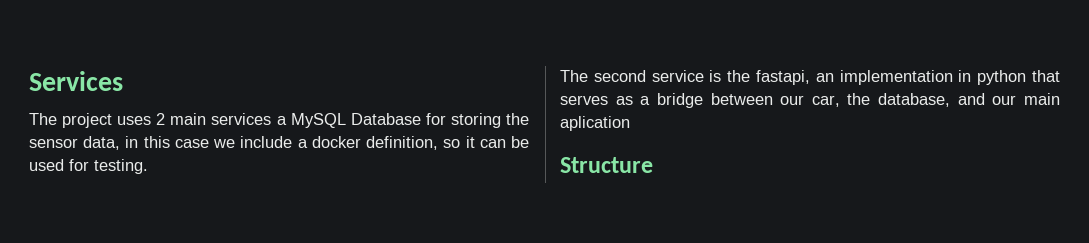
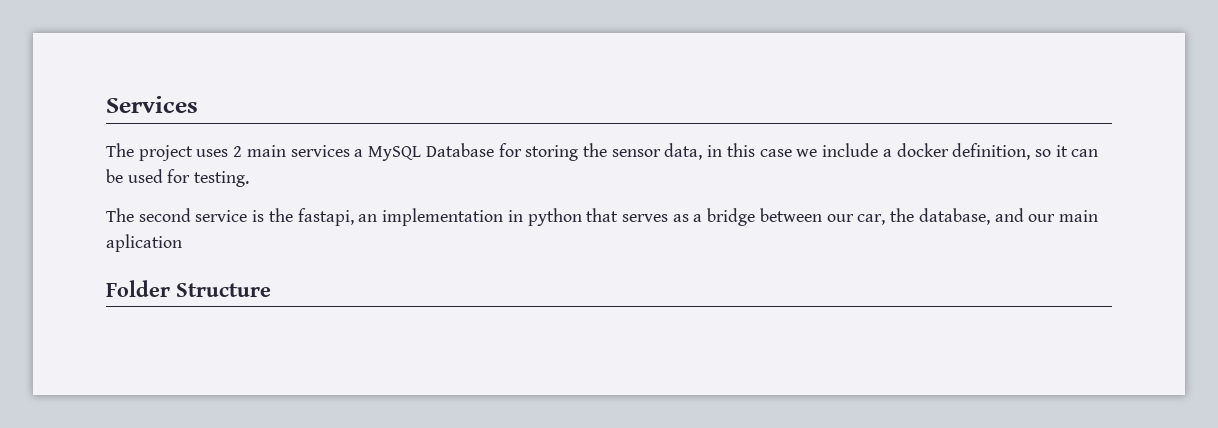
- Structure
+ Folder Structure

